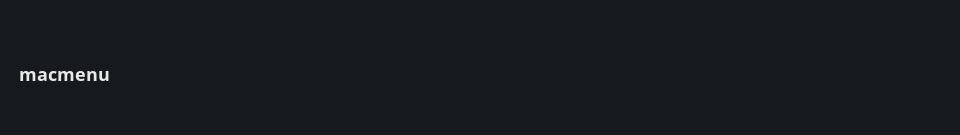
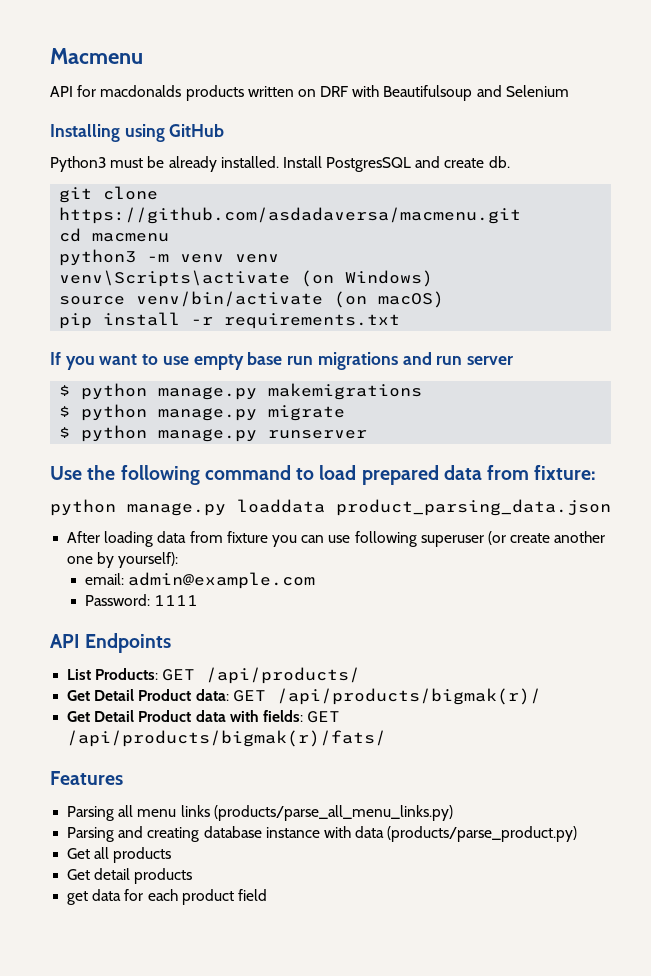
- macmenu
+ Macmenu
+ API for macdonalds products written on DRF with Beautifulsoup and Selenium
+ Installing using GitHub
+ Python3 must be already installed. Install PostgresSQL and create db.
+ git clone https://github.com/asdadaversa/macmenu.git
+ cd macmenu
+ python3 -m venv venv
+ venv\Scripts\activate (on Windows)
+ source venv/bin/activate (on macOS)
+ pip install -r requirements.txt
+ If you want to use empty base run migrations and run server
+ $ python manage.py makemigrations
+ $ python manage.py migrate
+ $ python manage.py runserver
+ Use the following command to load prepared data from fixture:
+ python manage.py loaddata product_parsing_data.json
+ After loading data from fixture you can use following superuser (or create another one by yourself):
+ email: admin@example.com
+ Password: 1111
+ API Endpoints
+ List Products: GET /api/products/
+ Get Detail Product data: GET /api/products/bigmak(r)/
+ Get Detail Product data with fields: GET /api/products/bigmak(r)/fats/
+ Features
+ Parsing all menu links (products/parse_all_menu_links.py)
+ Parsing and creating database instance with data (products/parse_product.py)
+ Get all products
+ Get detail products
+ get data for each product field

